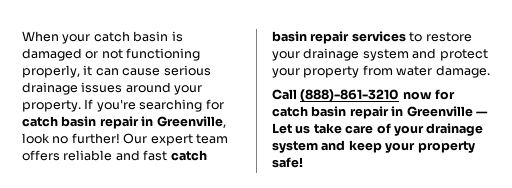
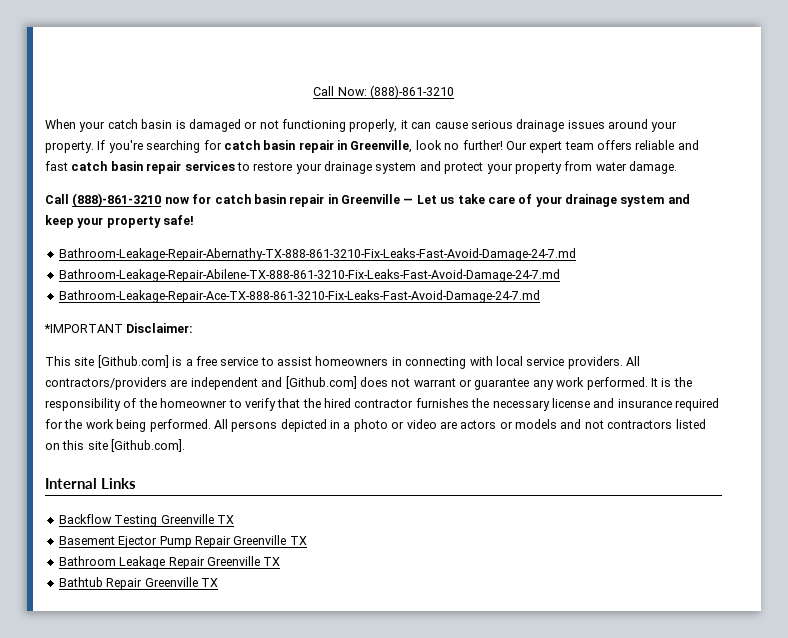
+ Call Now: (888)-861-3210
+ Bathroom-Leakage-Repair-Abernathy-TX-888-861-3210-Fix-Leaks-Fast-Avoid-Damage-24-7.md
+ Bathroom-Leakage-Repair-Abilene-TX-888-861-3210-Fix-Leaks-Fast-Avoid-Damage-24-7.md
+ Bathroom-Leakage-Repair-Ace-TX-888-861-3210-Fix-Leaks-Fast-Avoid-Damage-24-7.md
+ *IMPORTANT Disclaimer:
+ This site [Github.com] is a free service to assist homeowners in connecting with local service providers. All contractors/providers are independent and [Github.com] does not warrant or guarantee any work performed. It is the responsibility of the homeowner to verify that the hired contractor furnishes the necessary license and insurance required for the work being performed. All persons depicted in a photo or video are actors or models and not contractors listed on this site [Github.com].
+ Internal Links
+ Backflow Testing Greenville TX
+ Basement Ejector Pump Repair Greenville TX
+ Bathroom Leakage Repair Greenville TX
+ Bathtub Repair Greenville TX

